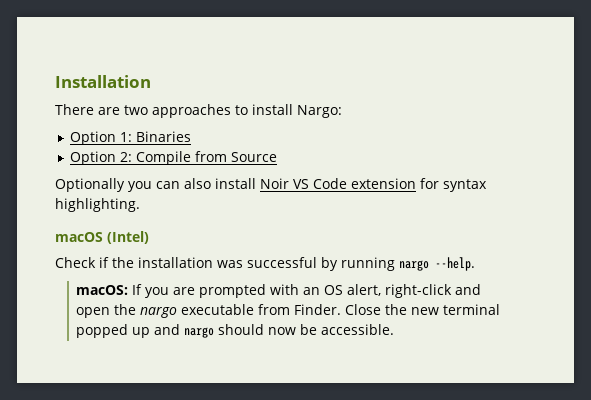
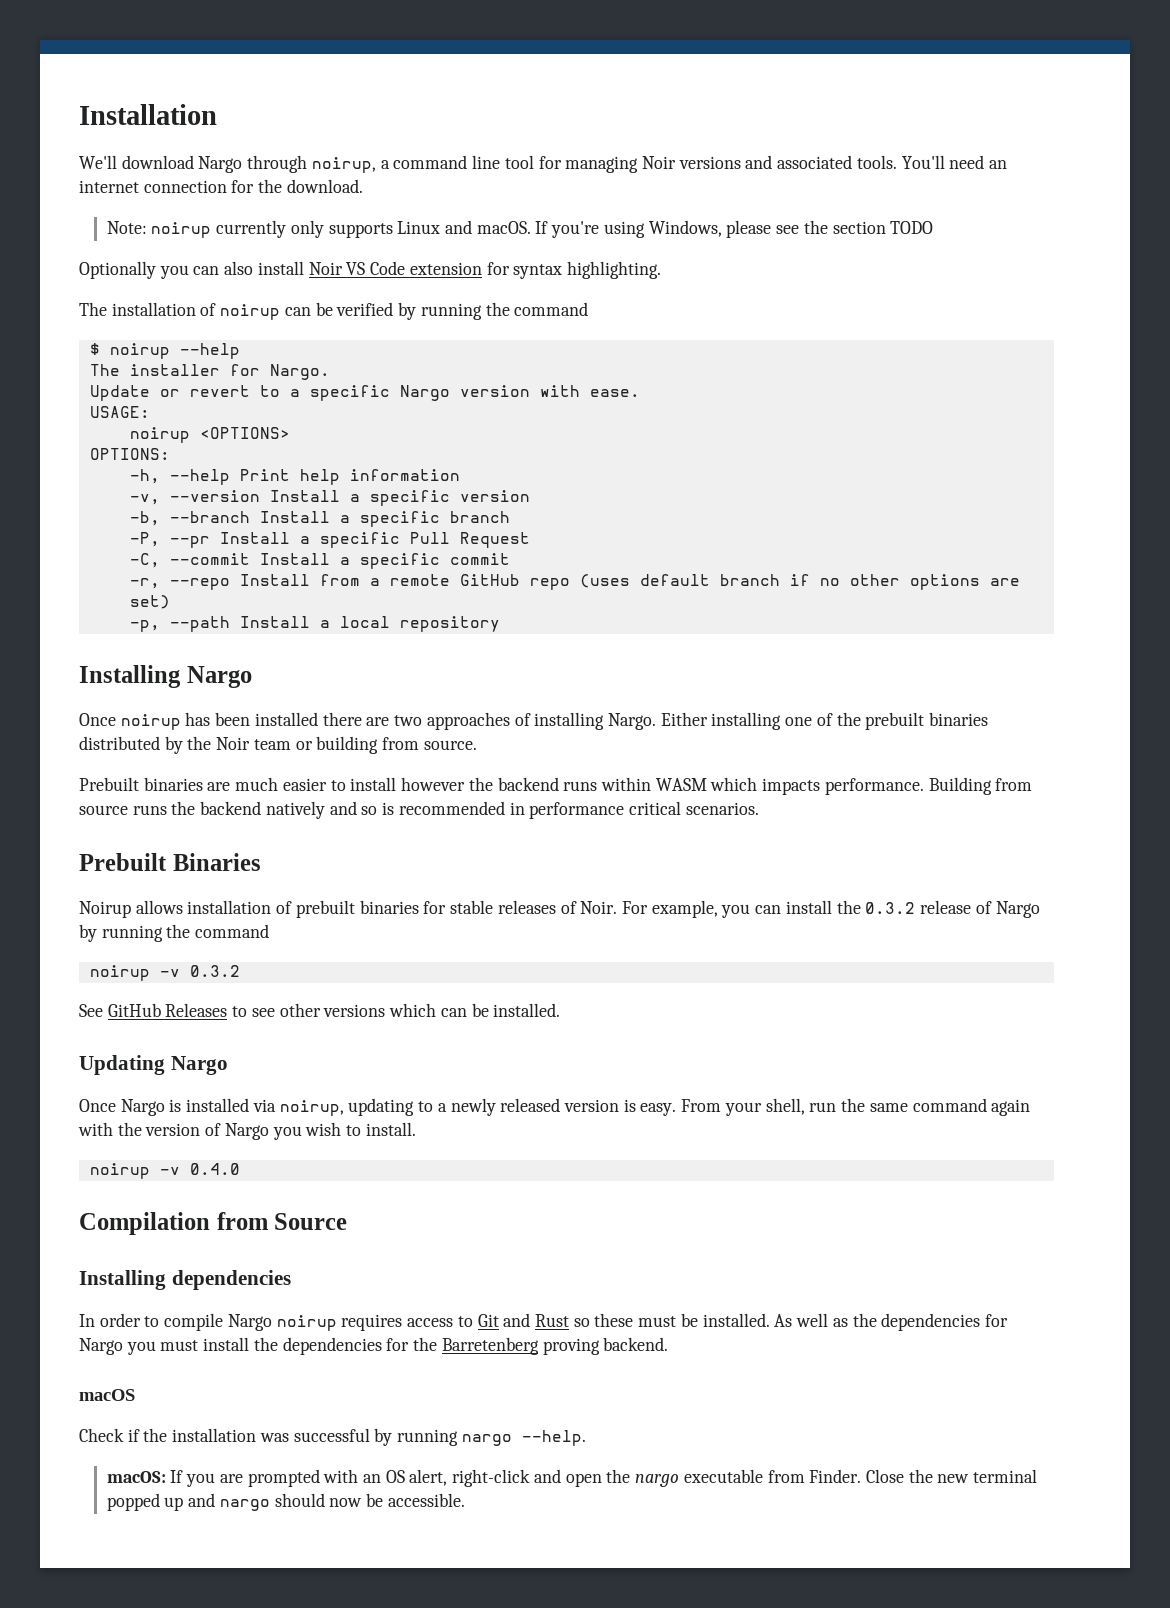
- There are two approaches to install Nargo:
- Option 1: Binaries
- Option 2: Compile from Source
+ We'll download Nargo through noirup, a command line tool for managing Noir versions and associated tools. You'll need an internet connection for the download.
+ Note: noirup currently only supports Linux and macOS. If you're using Windows, please see the section TODO
+ The installation of noirup can be verified by running the command
+ $ noirup --help
+ The installer for Nargo.
+ Update or revert to a specific Nargo version with ease.
+ USAGE:
+ noirup <OPTIONS>
+ OPTIONS:
+ -h, --help Print help information
+ -v, --version Install a specific version
+ -b, --branch Install a specific branch
+ -P, --pr Install a specific Pull Request
+ -C, --commit Install a specific commit
+ -r, --repo Install from a remote GitHub repo (uses default branch if no other options are set)
+ -p, --path Install a local repository
+ Installing Nargo
+ Once noirup has been installed there are two approaches of installing Nargo. Either installing one of the prebuilt binaries distributed by the Noir team or building from source.
+ Prebuilt binaries are much easier to install however the backend runs within WASM which impacts performance. Building from source runs the backend natively and so is recommended in performance critical scenarios.
+ Prebuilt Binaries
+ Noirup allows installation of prebuilt binaries for stable releases of Noir. For example, you can install the 0.3.2 release of Nargo by running the command
+ noirup -v 0.3.2
+ See GitHub Releases to see other versions which can be installed.
+ Updating Nargo
+ Once Nargo is installed via noirup, updating to a newly released version is easy. From your shell, run the same command again with the version of Nargo you wish to install.
+ noirup -v 0.4.0
+ Compilation from Source
+ Installing dependencies
+ In order to compile Nargo noirup requires access to Git and Rust so these must be installed. As well as the dependencies for Nargo you must install the dependencies for the Barretenberg proving backend.
- macOS (Intel)
+ macOS

